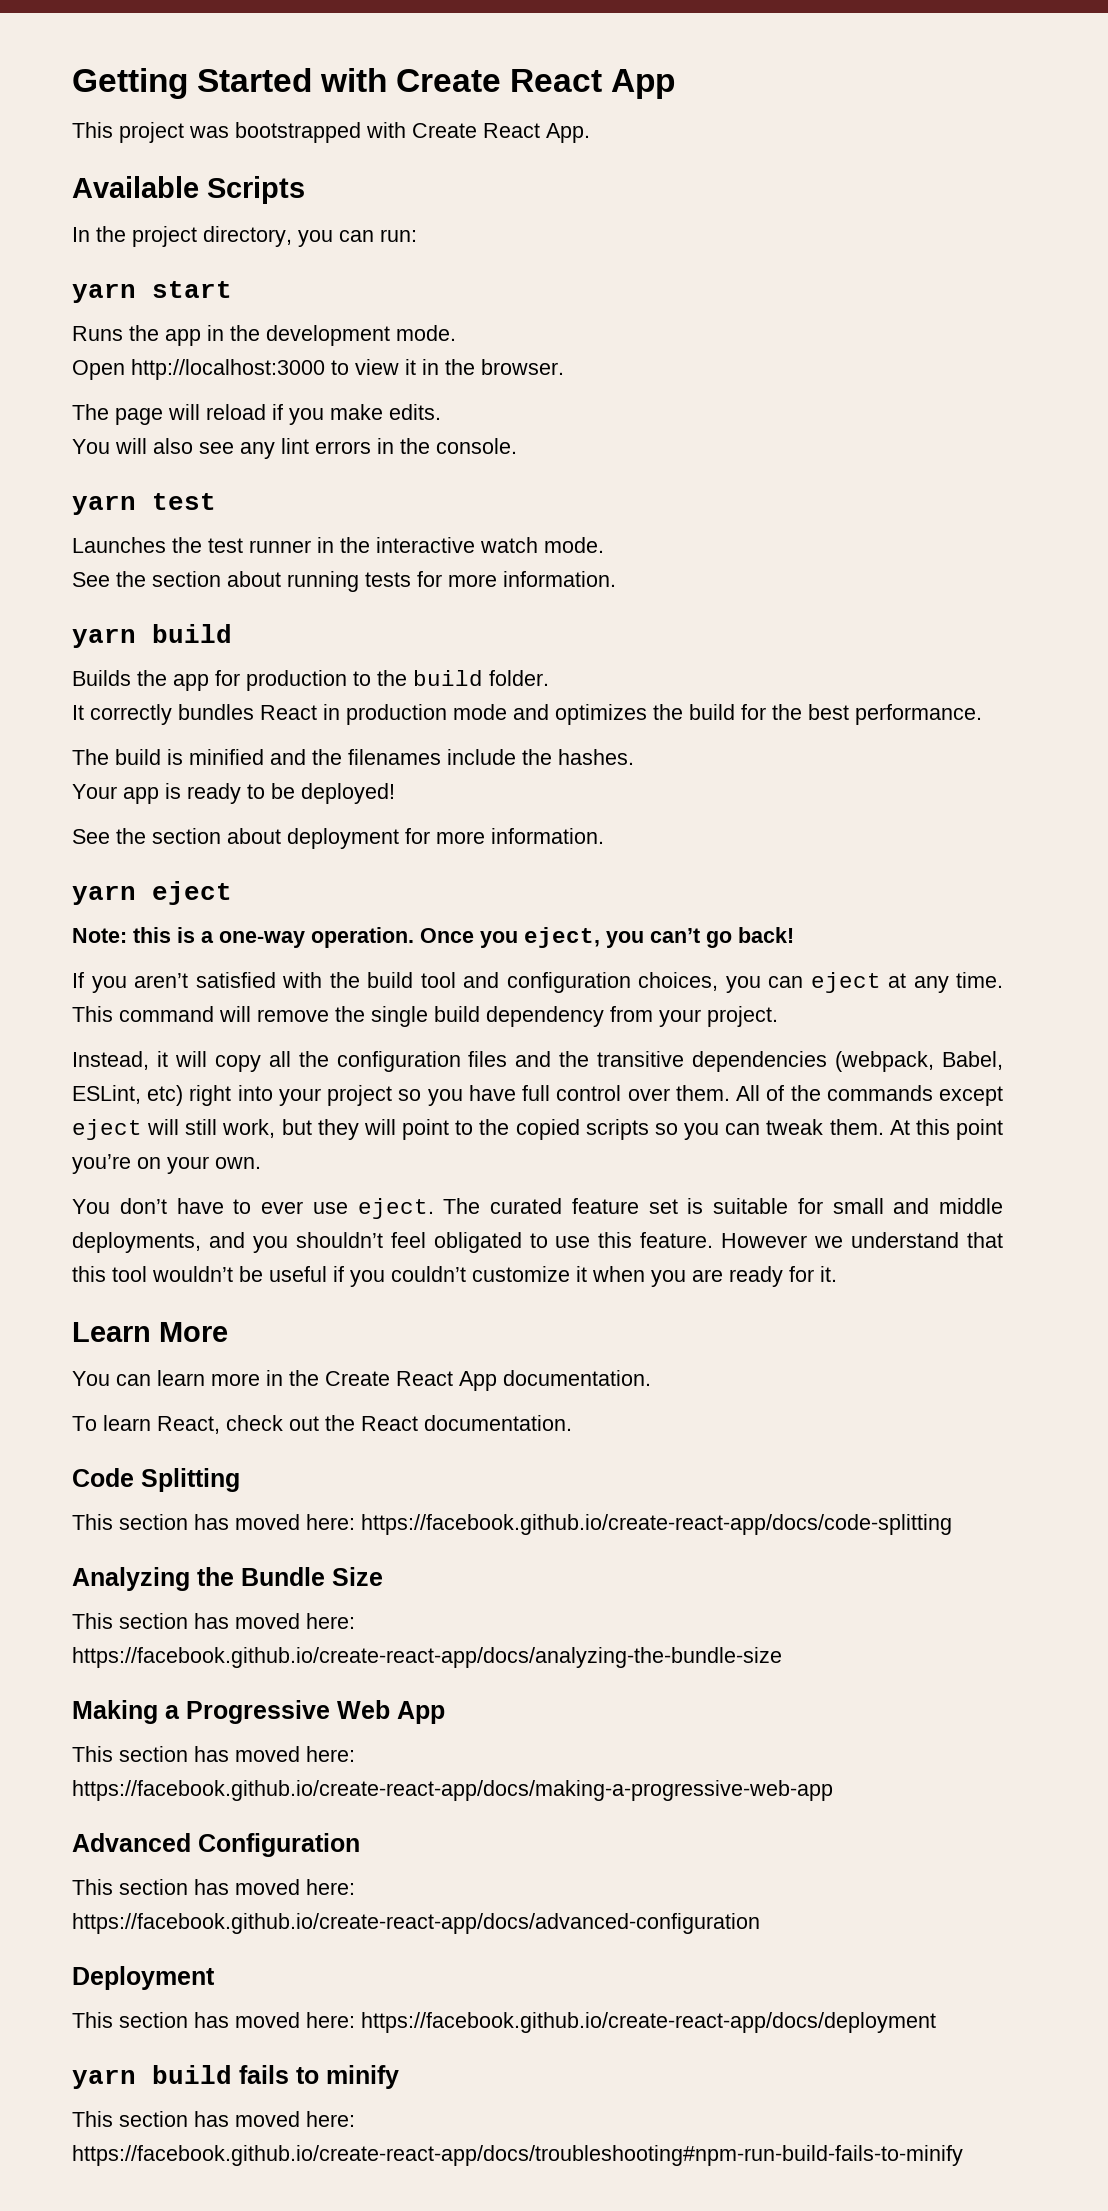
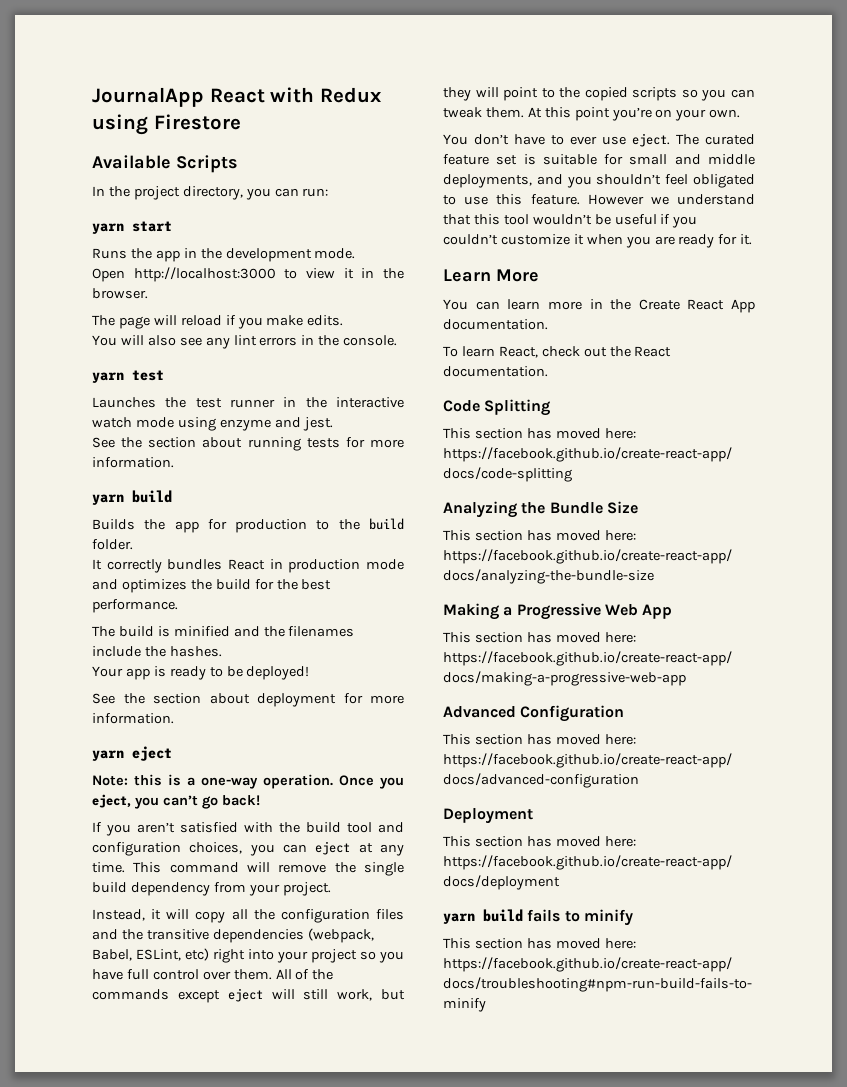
- Getting Started with Create React App
- This project was bootstrapped with Create React App.
+ JournalApp React with Redux using Firestore
- Launches the test runner in the interactive watch mode.
+ Launches the test runner in the interactive watch mode using enzyme and jest.

